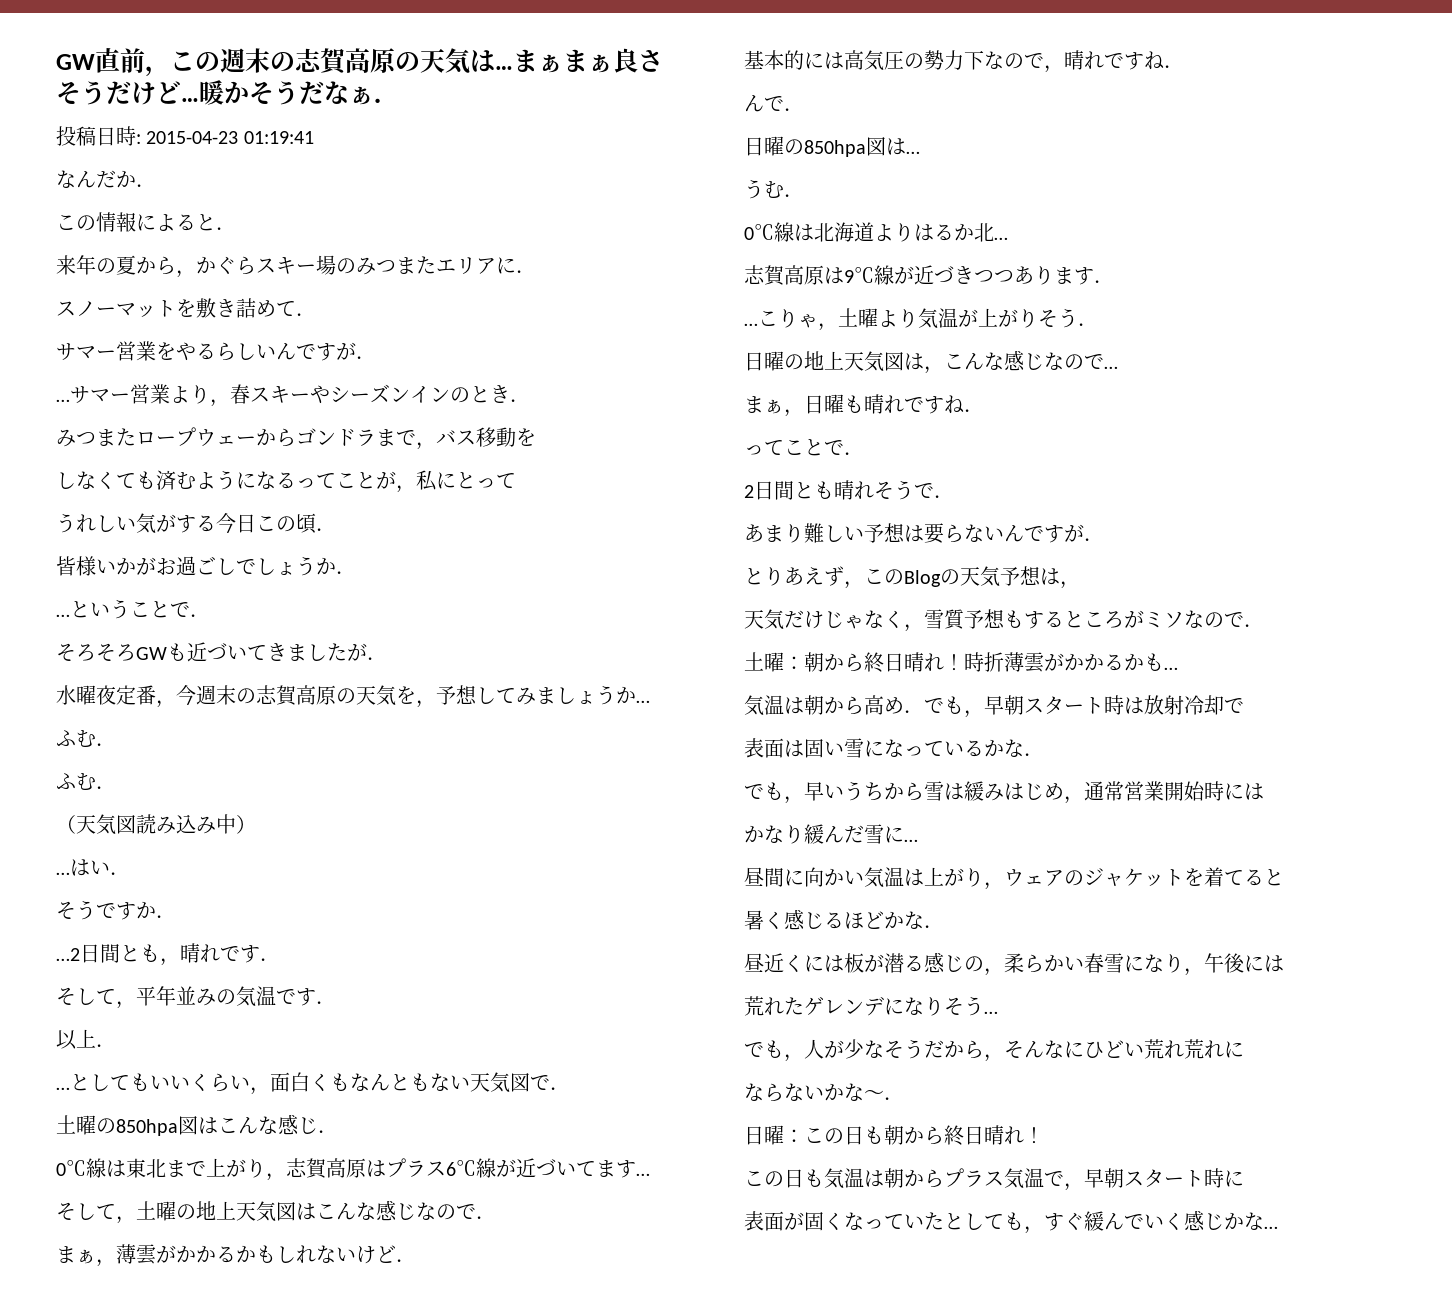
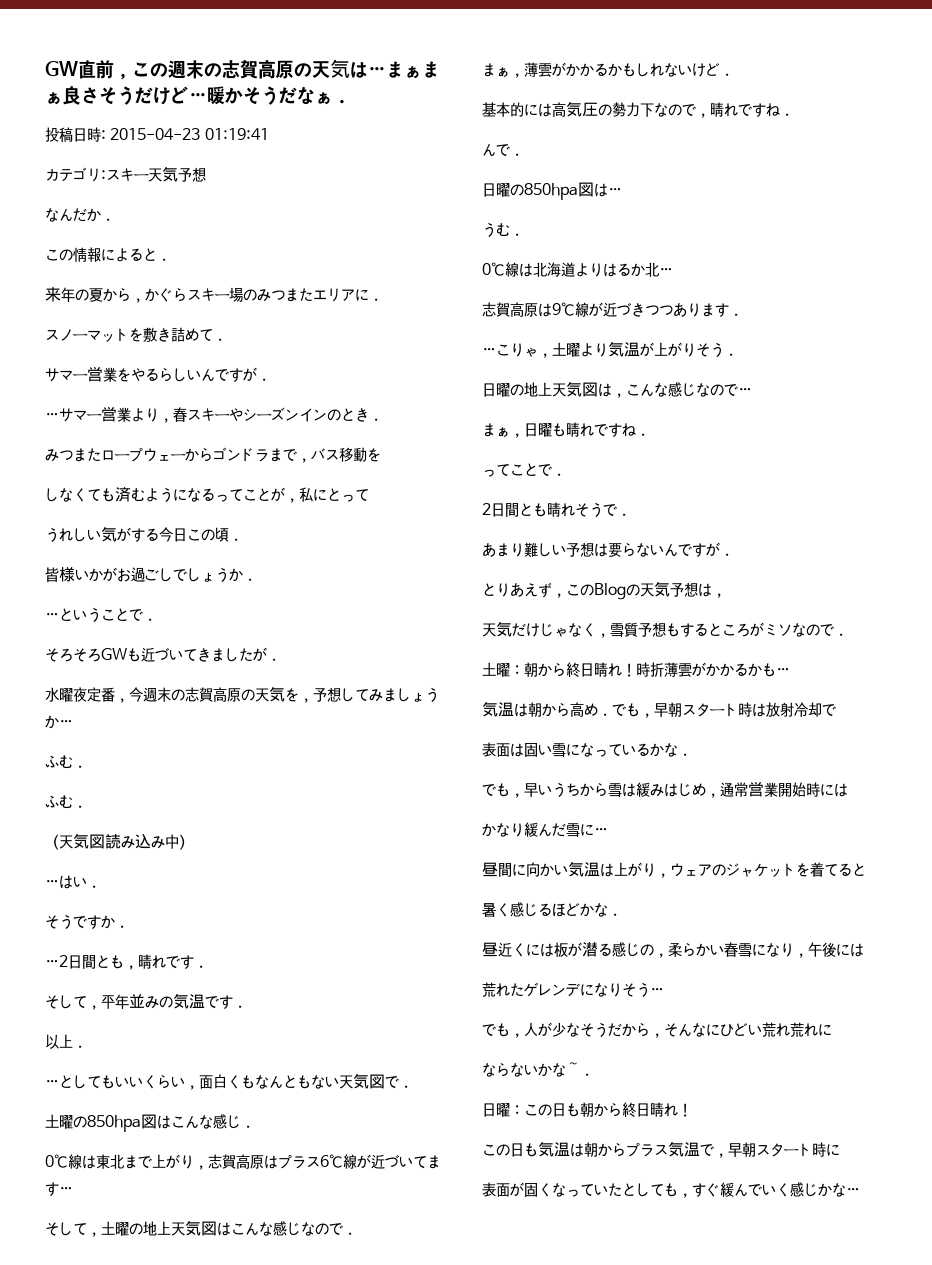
+ カテゴリ:スキー天気予想

